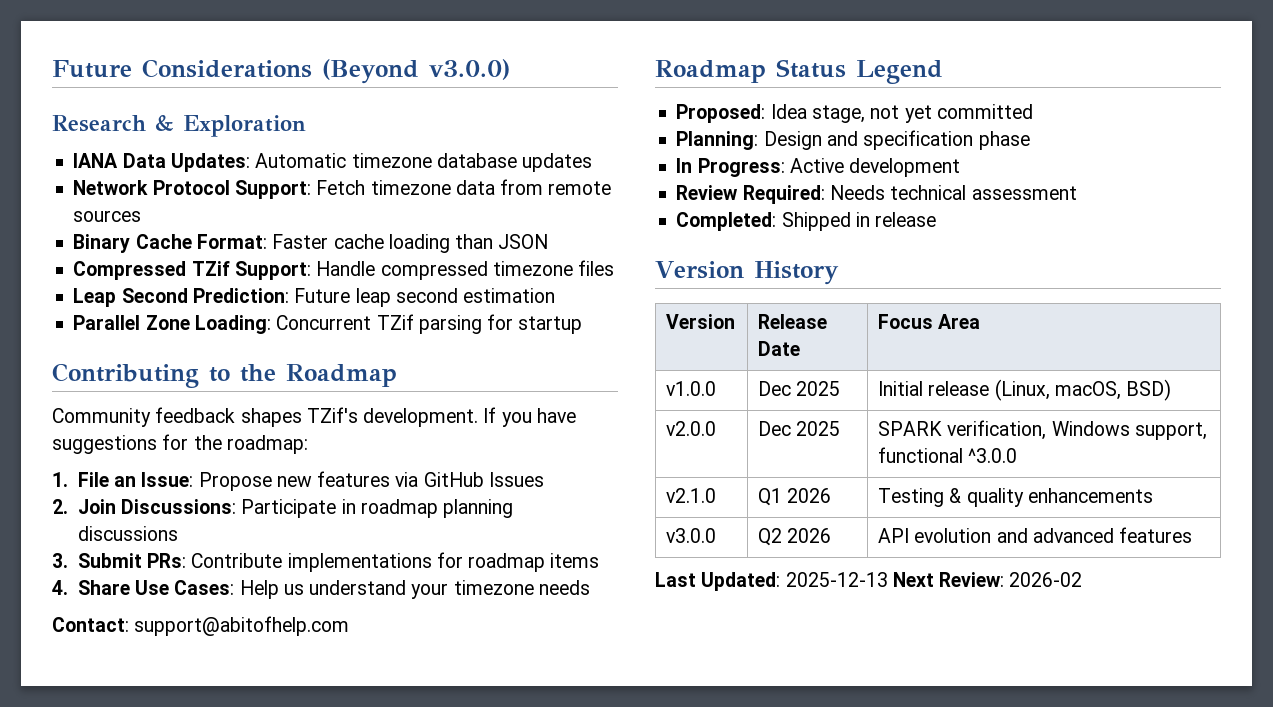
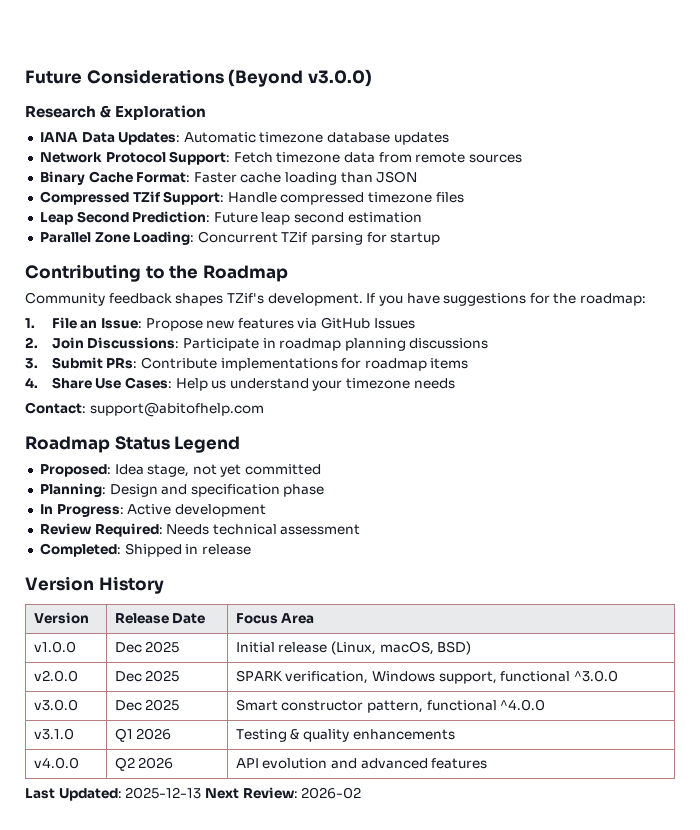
- v2.1.0 | Q1 2026 | Testing & quality enhancements
+ v3.0.0 | Dec 2025 | Smart constructor pattern, functional ^4.0.0
+ v3.1.0 | Q1 2026 | Testing & quality enhancements
- v3.0.0 | Q2 2026 | API evolution and advanced features
+ v4.0.0 | Q2 2026 | API evolution and advanced features

